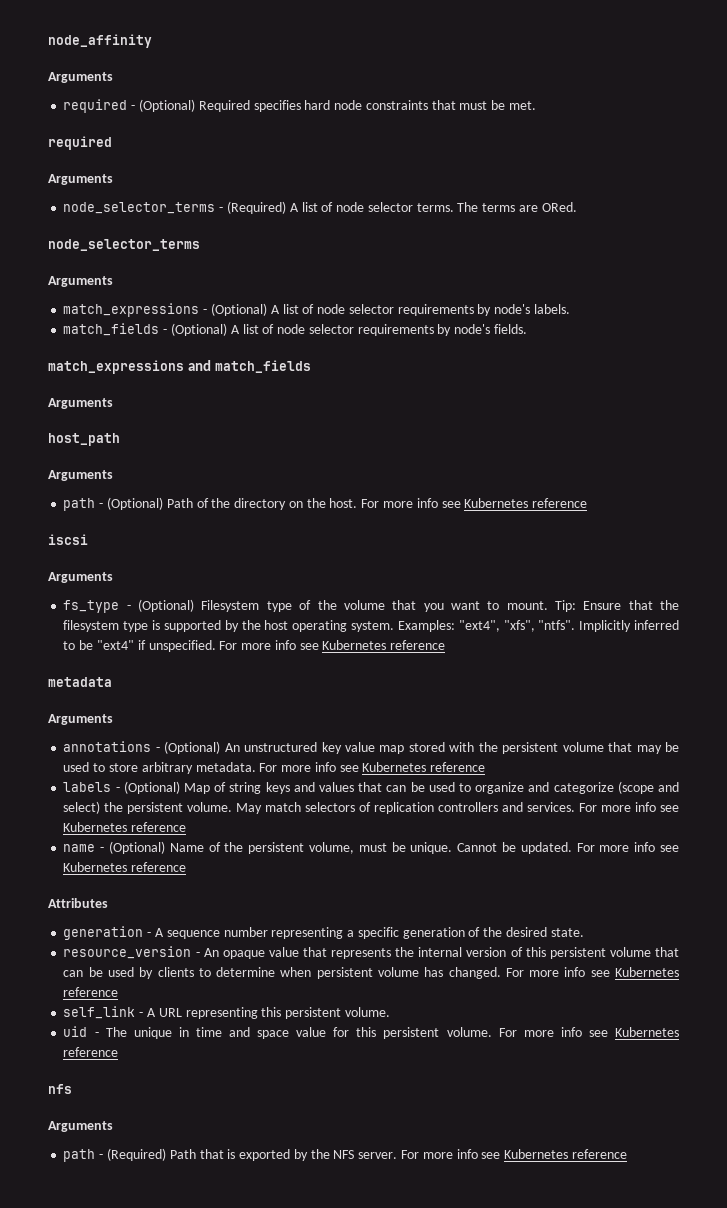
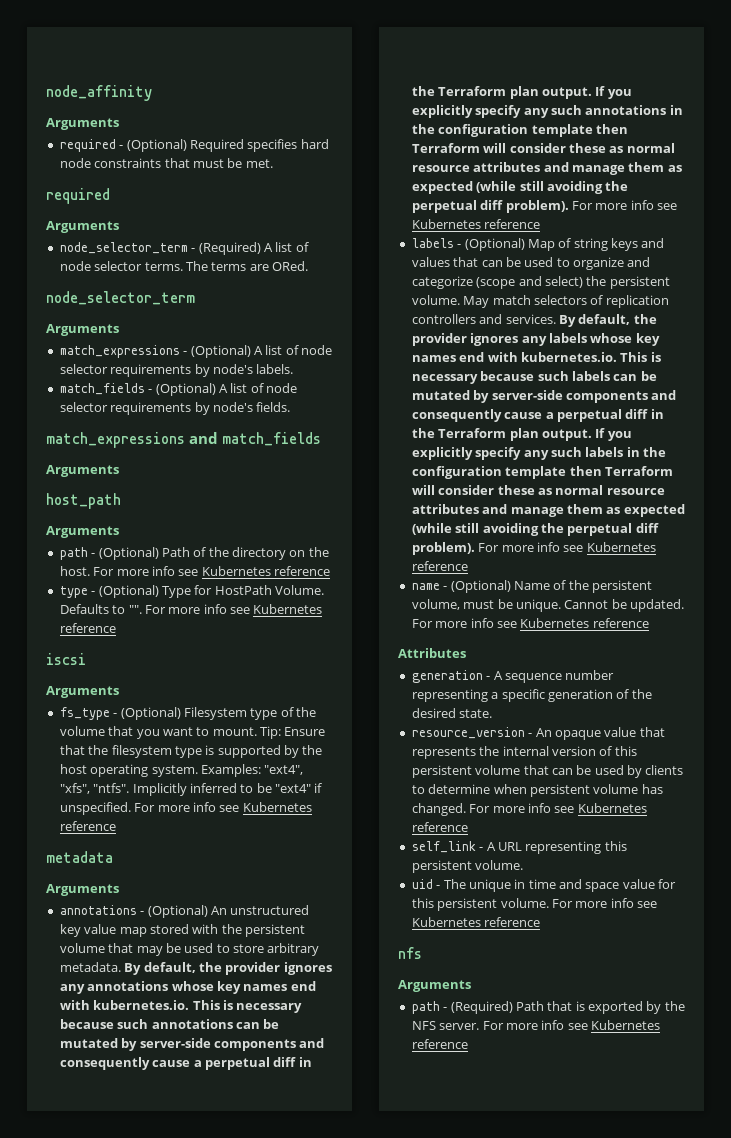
- node_selector_terms - (Required) A list of node selector terms.
+ node_selector_term - (Required) A list of node selector terms.
  The terms are ORed.
- node_selector_terms
+ node_selector_term
+ type - (Optional) Type for HostPath Volume. Defaults to "". For more info see Kubernetes reference
+ By default, the provider ignores any annotations whose key names end with kubernetes.io. This is necessary because such annotations can be mutated by server-side components and consequently cause a perpetual diff in the Terraform plan output. If you explicitly specify any such annotations in the configuration template then Terraform will consider these as normal resource attributes and manage them as expected (while still avoiding the perpetual diff problem).
+ By default, the provider ignores any labels whose key names end with kubernetes.io. This is necessary because such labels can be mutated by server-side components and consequently cause a perpetual diff in the Terraform plan output. If you explicitly specify any such labels in the configuration template then Terraform will consider these as normal resource attributes and manage them as expected (while still avoiding the perpetual diff problem).

